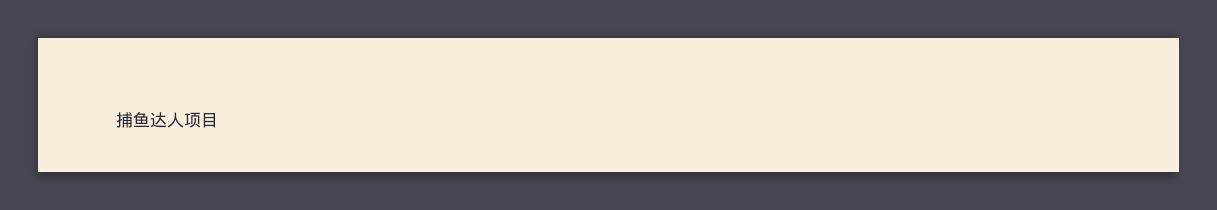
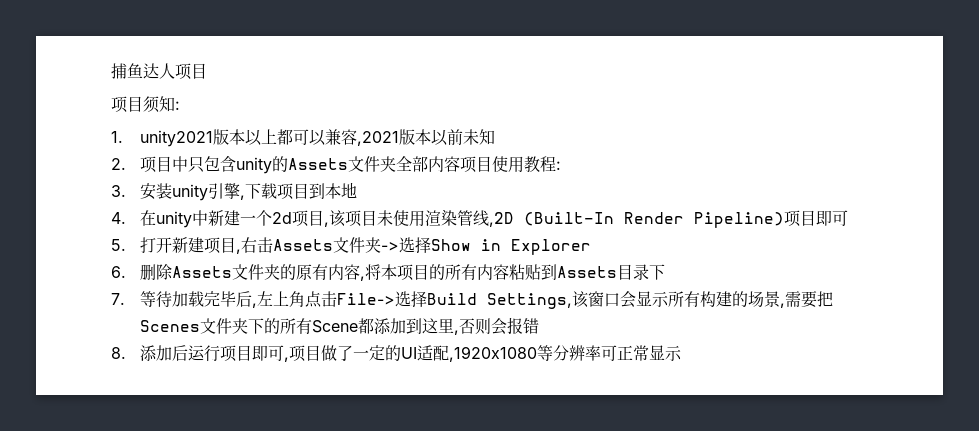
+ 项目须知:
+ 1. unity2021版本以上都可以兼容,2021版本以前未知
+ 2.项目中只包含unity的Assets文件夹全部内容项目使用教程:
+ 3.安装unity引擎,下载项目到本地
+ 4.在unity中新建一个2d项目,该项目未使用渲染管线,2D (Built-In Render Pipeline)项目即可
+ 5.打开新建项目,右击Assets文件夹->选择Show in Explorer
+ 6.删除Assets文件夹的原有内容,将本项目的所有内容粘贴到Assets目录下
+ 7.等待加载完毕后,左上角点击File->选择Build Settings,该窗口会显示所有构建的场景,需要把Scenes文件夹下的所有Scene都添加到这里,否则会报错
+ 8.添加后运行项目即可,项目做了一定的UI适配,1920x1080等分辨率可正常显示

